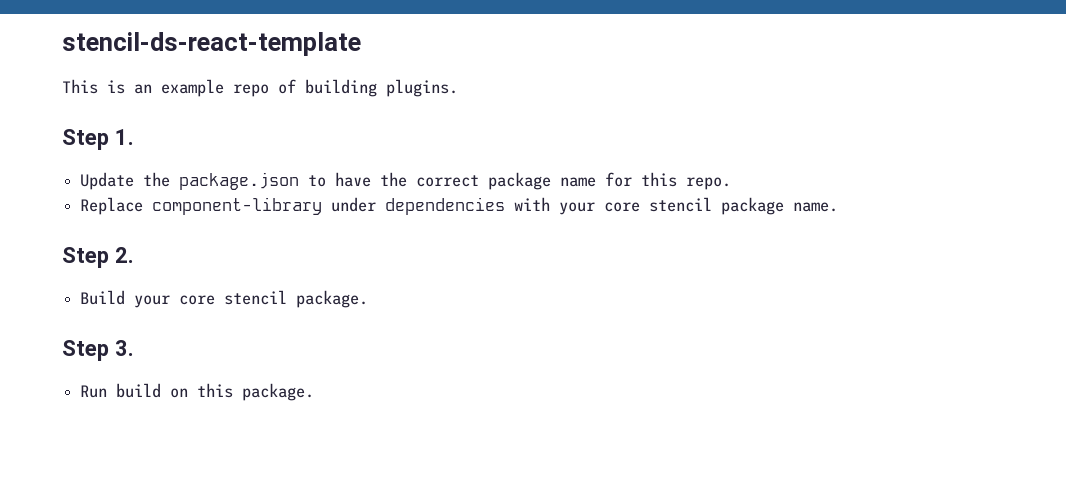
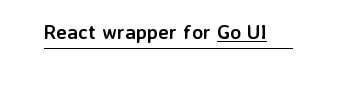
- stencil-ds-react-template
- This is an example repo of building plugins.
- Step 1.
- Update the package.json to have the correct package name for this repo.
- Replace component-library under dependencies with your core stencil package name.
- Step 2.
- Build your core stencil package.
- Step 3.
- Run build on this package.
+ React wrapper for Go UI

